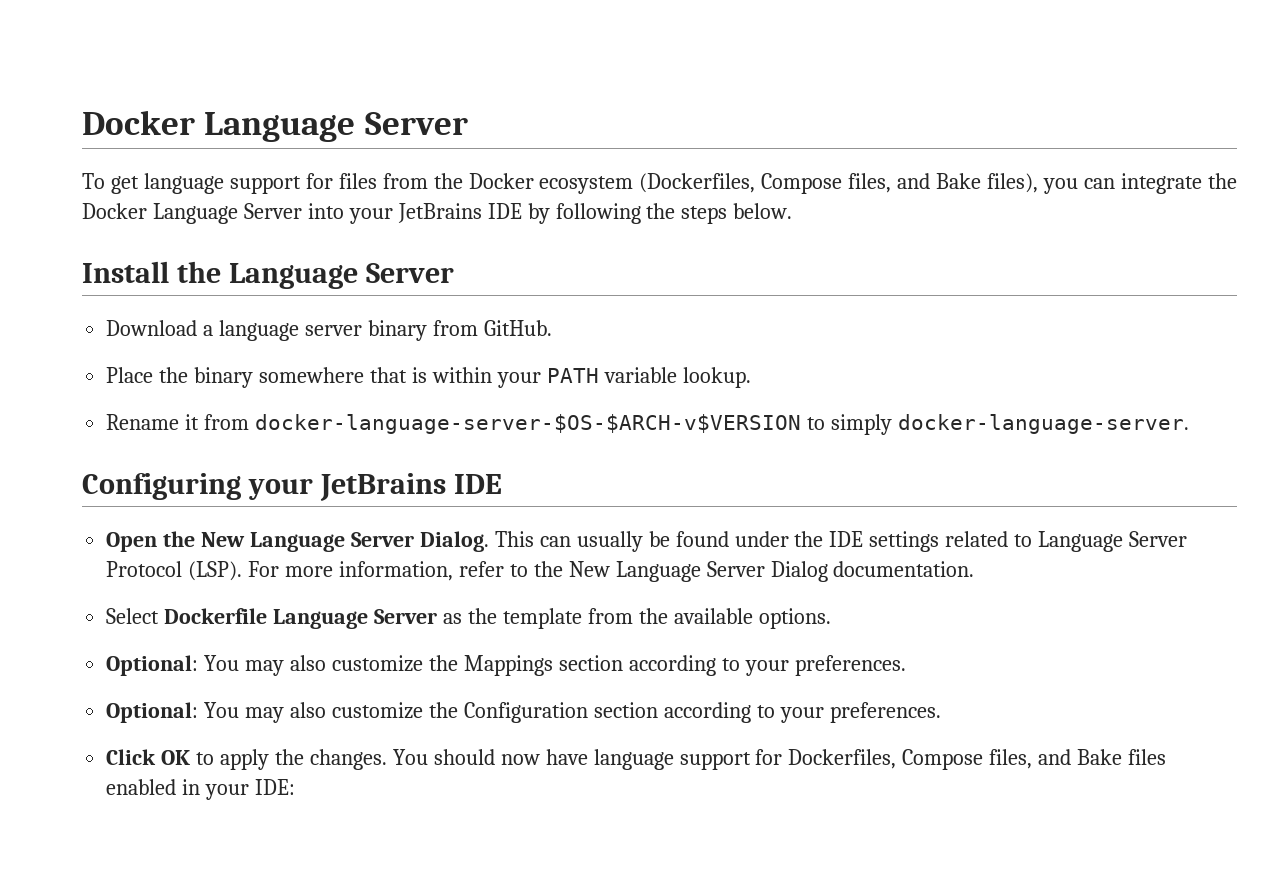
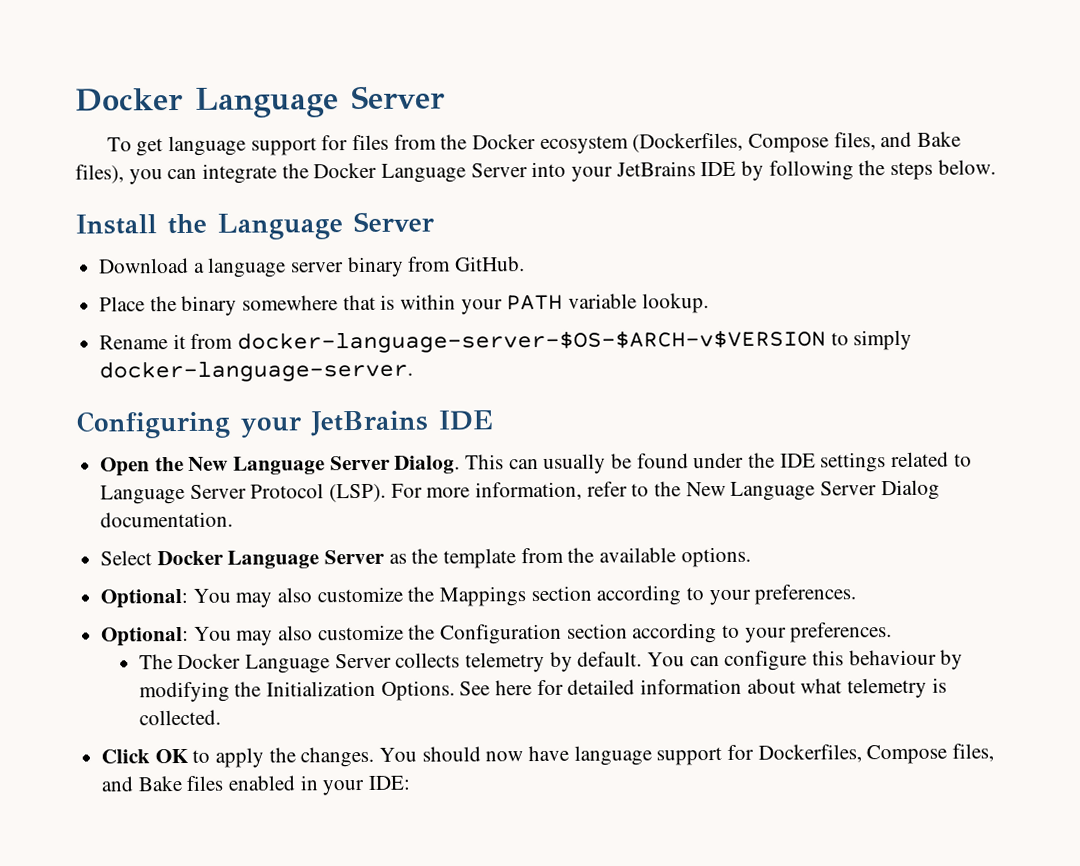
- Select Dockerfile Language Server as the template from the available options.
+ Select Docker Language Server as the template from the available options.
+ The Docker Language Server collects telemetry by default. You can configure this behaviour by modifying the Initialization Options. See here for detailed information about what telemetry is collected.

